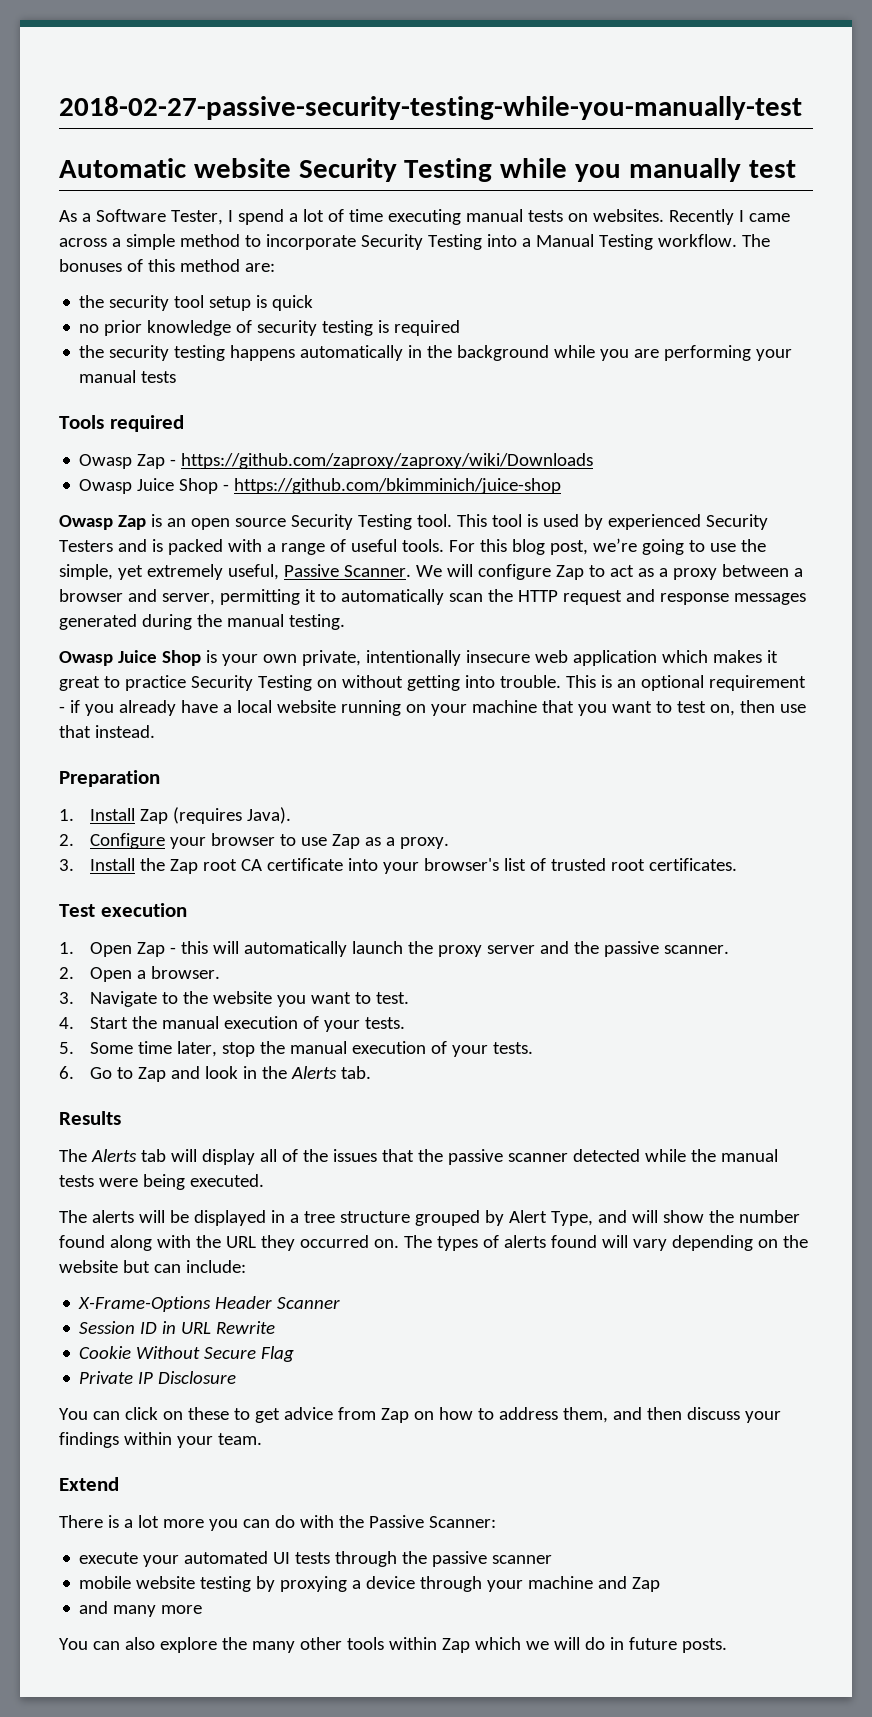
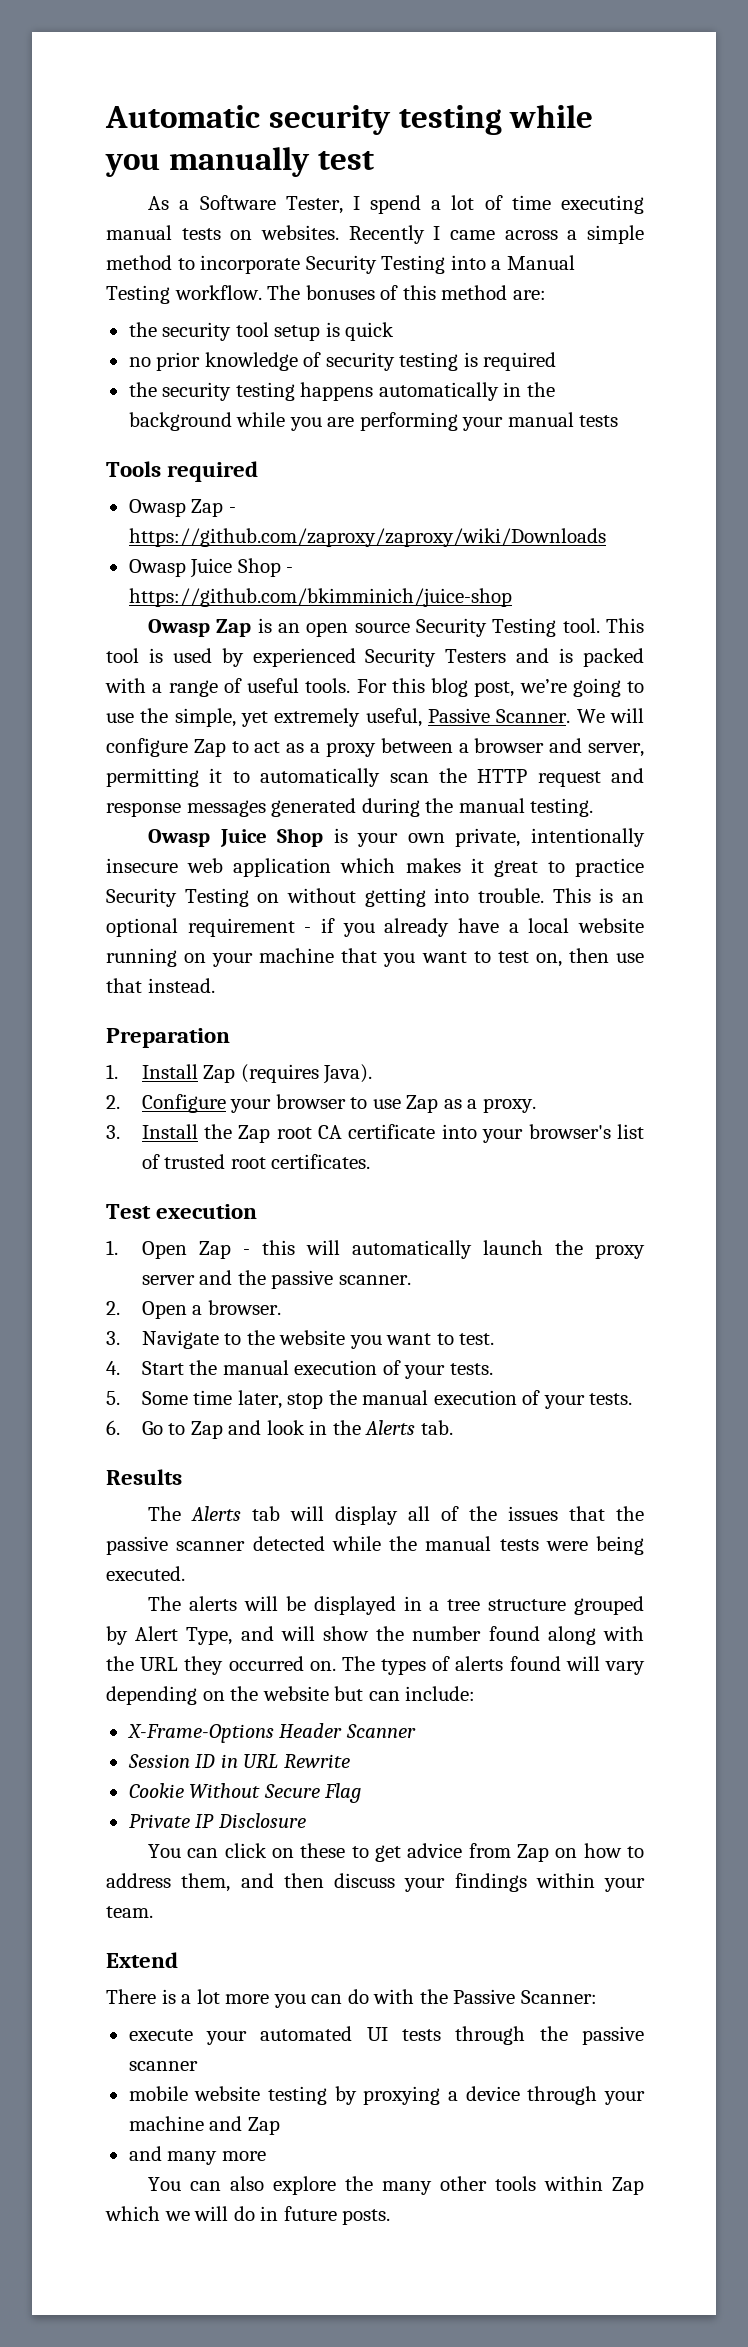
- 2018-02-27-passive-security-testing-while-you-manually-test
- Automatic website Security Testing while you manually test
+ Automatic security testing while you manually test

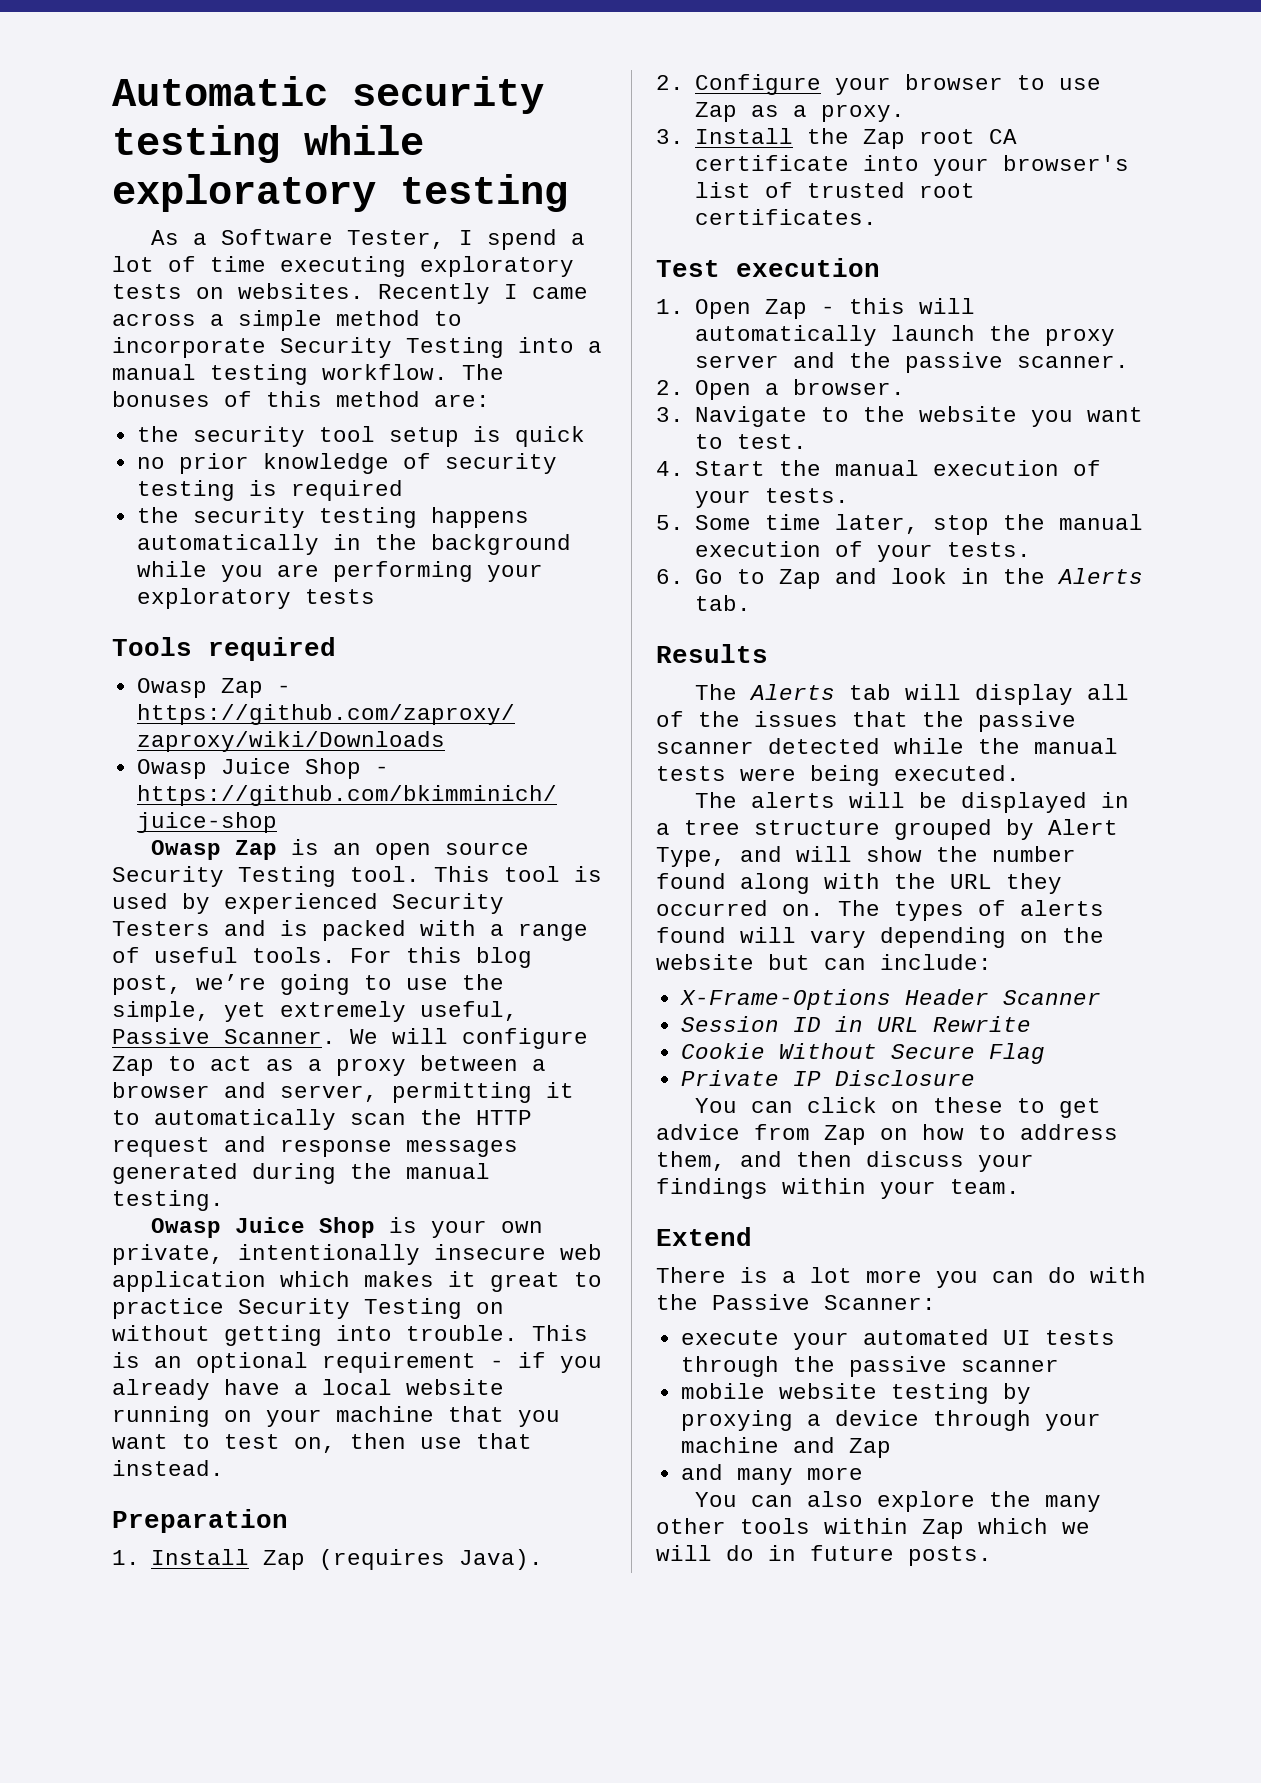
- Automatic security testing while you manually test
+ Automatic security testing while exploratory testing
- As a Software Tester, I spend a lot of time executing manual tests on websites.
+ As a Software Tester, I spend a lot of time executing exploratory tests on websites.
- Recently I came across a simple method to incorporate Security Testing into a Manual Testing workflow.
+ Recently I came across a simple method to incorporate Security Testing into a manual testing workflow.
- the security testing happens automatically in the background while you are performing your manual tests
+ the security testing happens automatically in the background while you are performing your exploratory tests

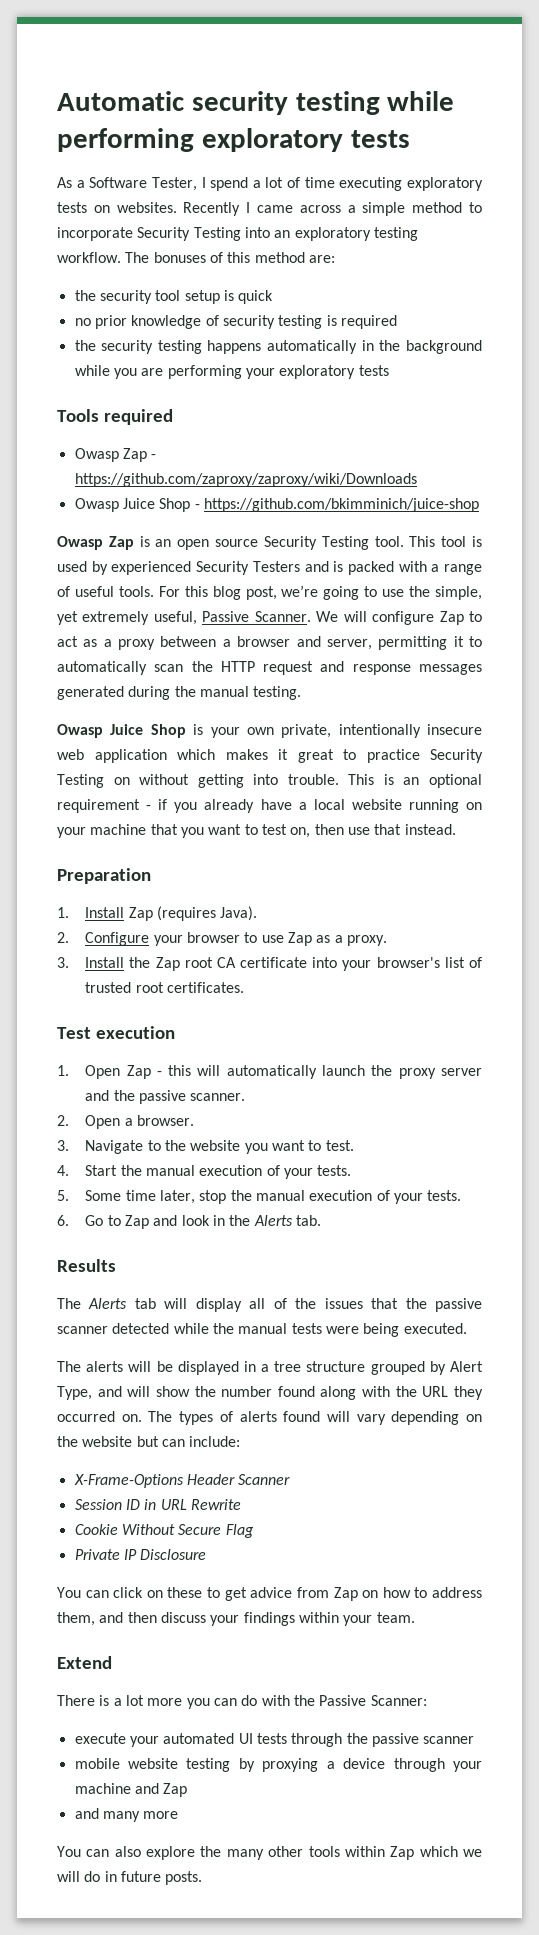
- Automatic security testing while exploratory testing
+ Automatic security testing while performing exploratory tests
- Recently I came across a simple method to incorporate Security Testing into a manual testing workflow.
+ Recently I came across a simple method to incorporate Security Testing into an exploratory testing workflow.

